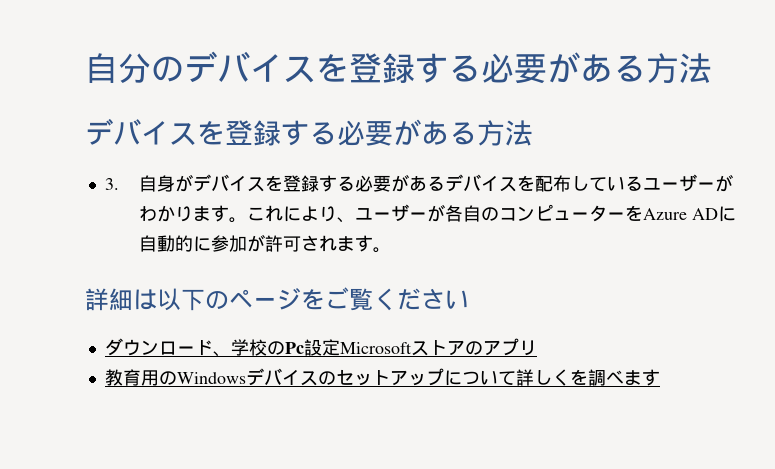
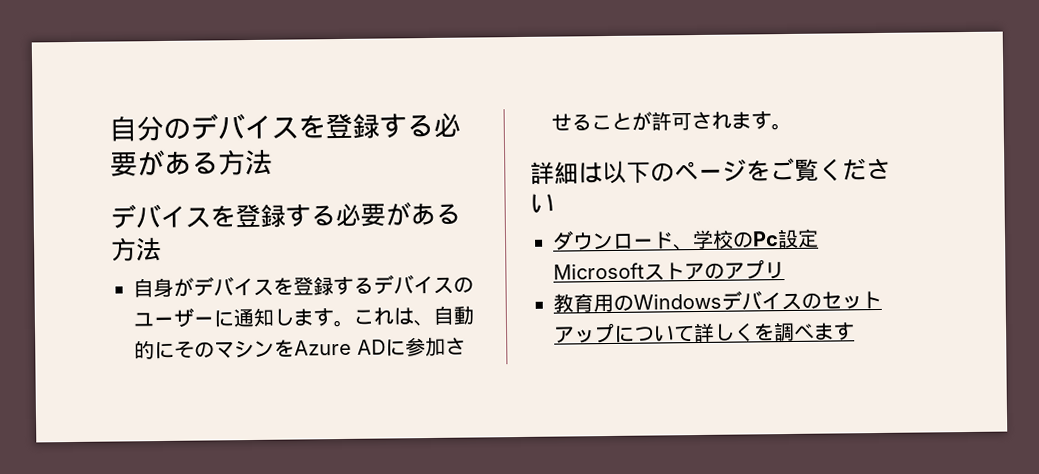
- 3.自身がデバイスを登録する必要があるデバイスを配布しているユーザーがわかります。これにより、ユーザーが各自のコンピューターをAzure ADに自動的に参加が許可されます。
+ 自身がデバイスを登録するデバイスのユーザーに通知します。これは、自動的にそのマシンをAzure ADに参加させることが許可されます。

